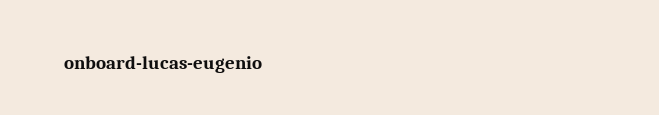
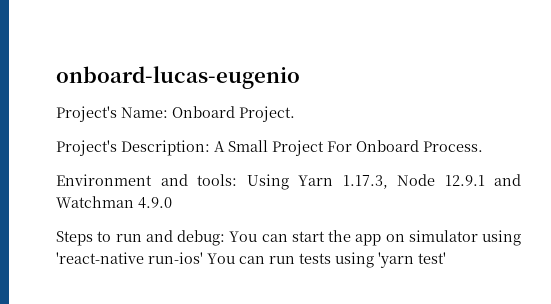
+ Project's Name: Onboard Project.
+ Project's Description: A Small Project For Onboard Process.
+ Environment and tools: Using Yarn 1.17.3, Node 12.9.1 and Watchman 4.9.0
+ Steps to run and debug: You can start the app on simulator using 'react-native run-ios' You can run tests using 'yarn test'

